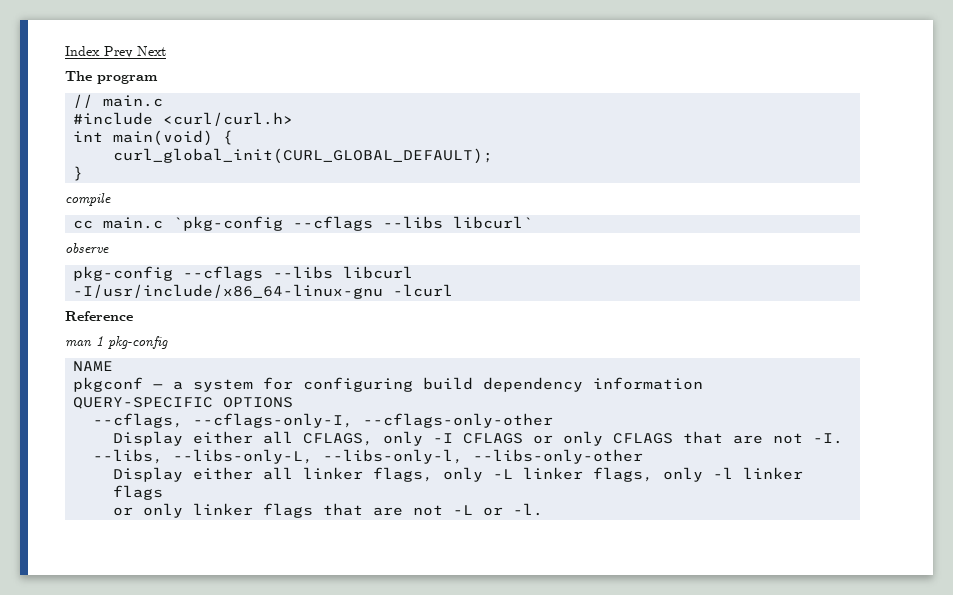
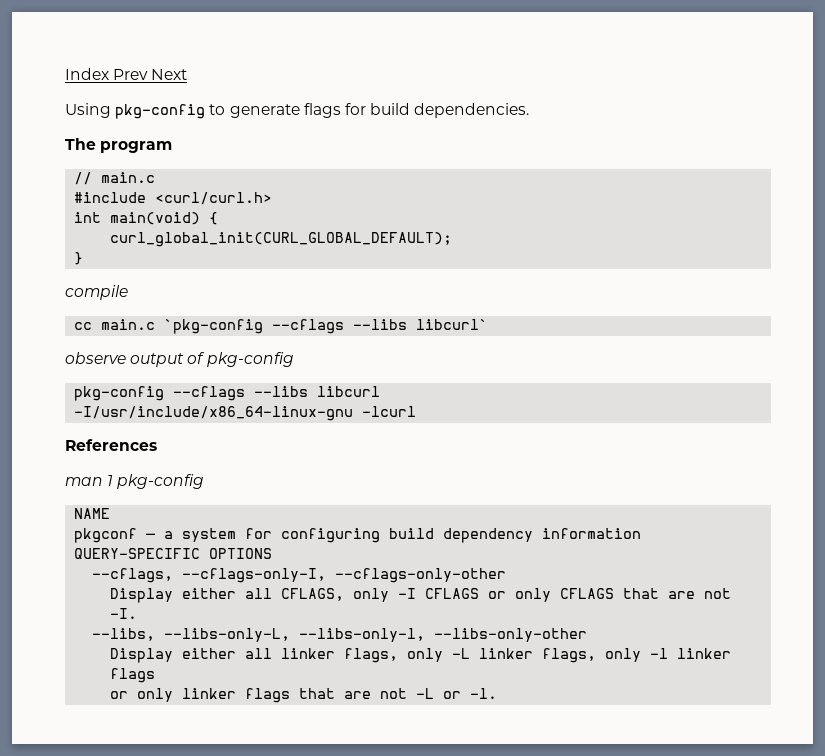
+ Using pkg-config to generate flags for build dependencies.
- observe
+ observe output of pkg-config
- Reference
+ References

